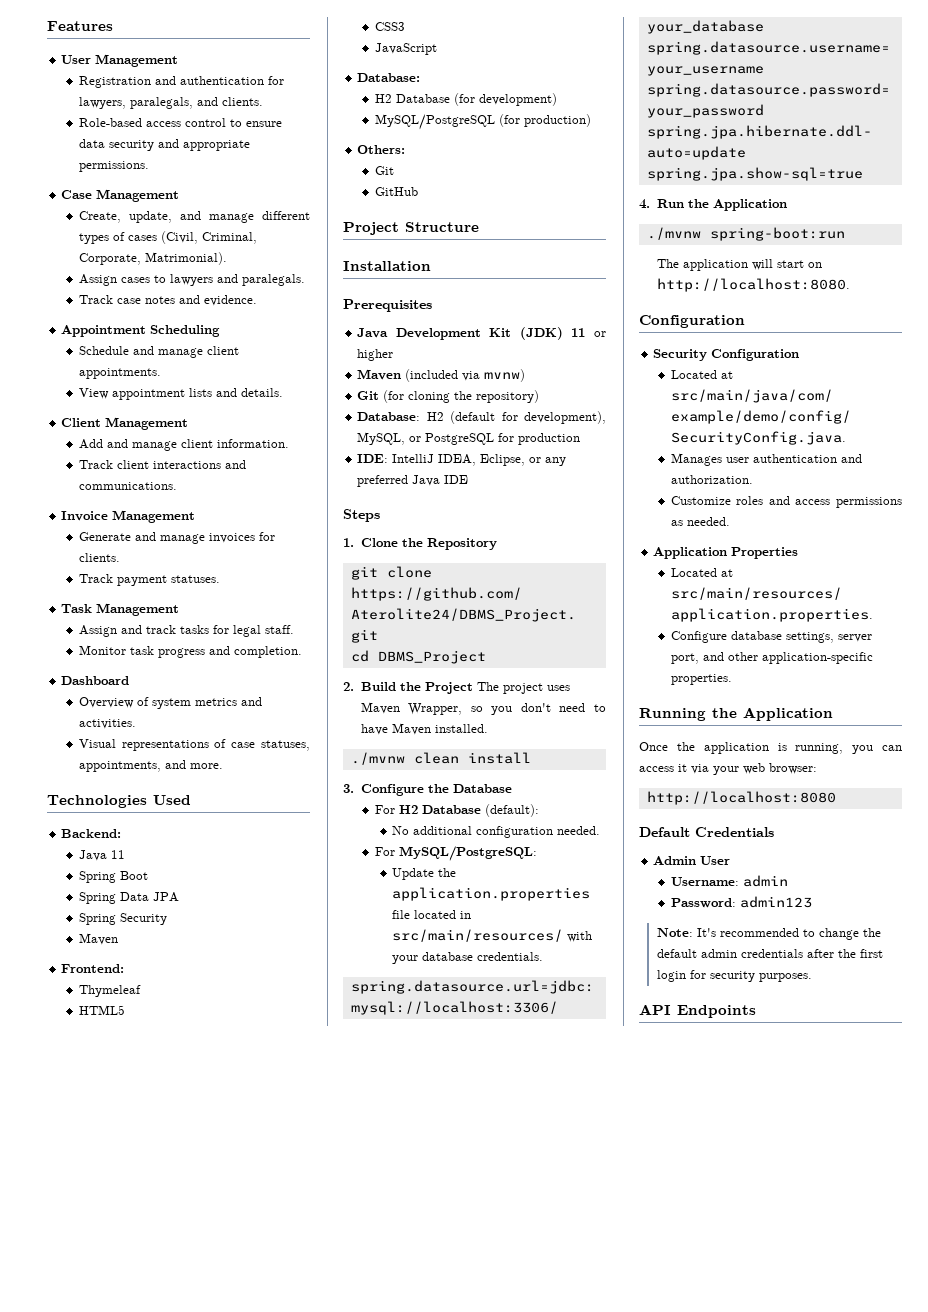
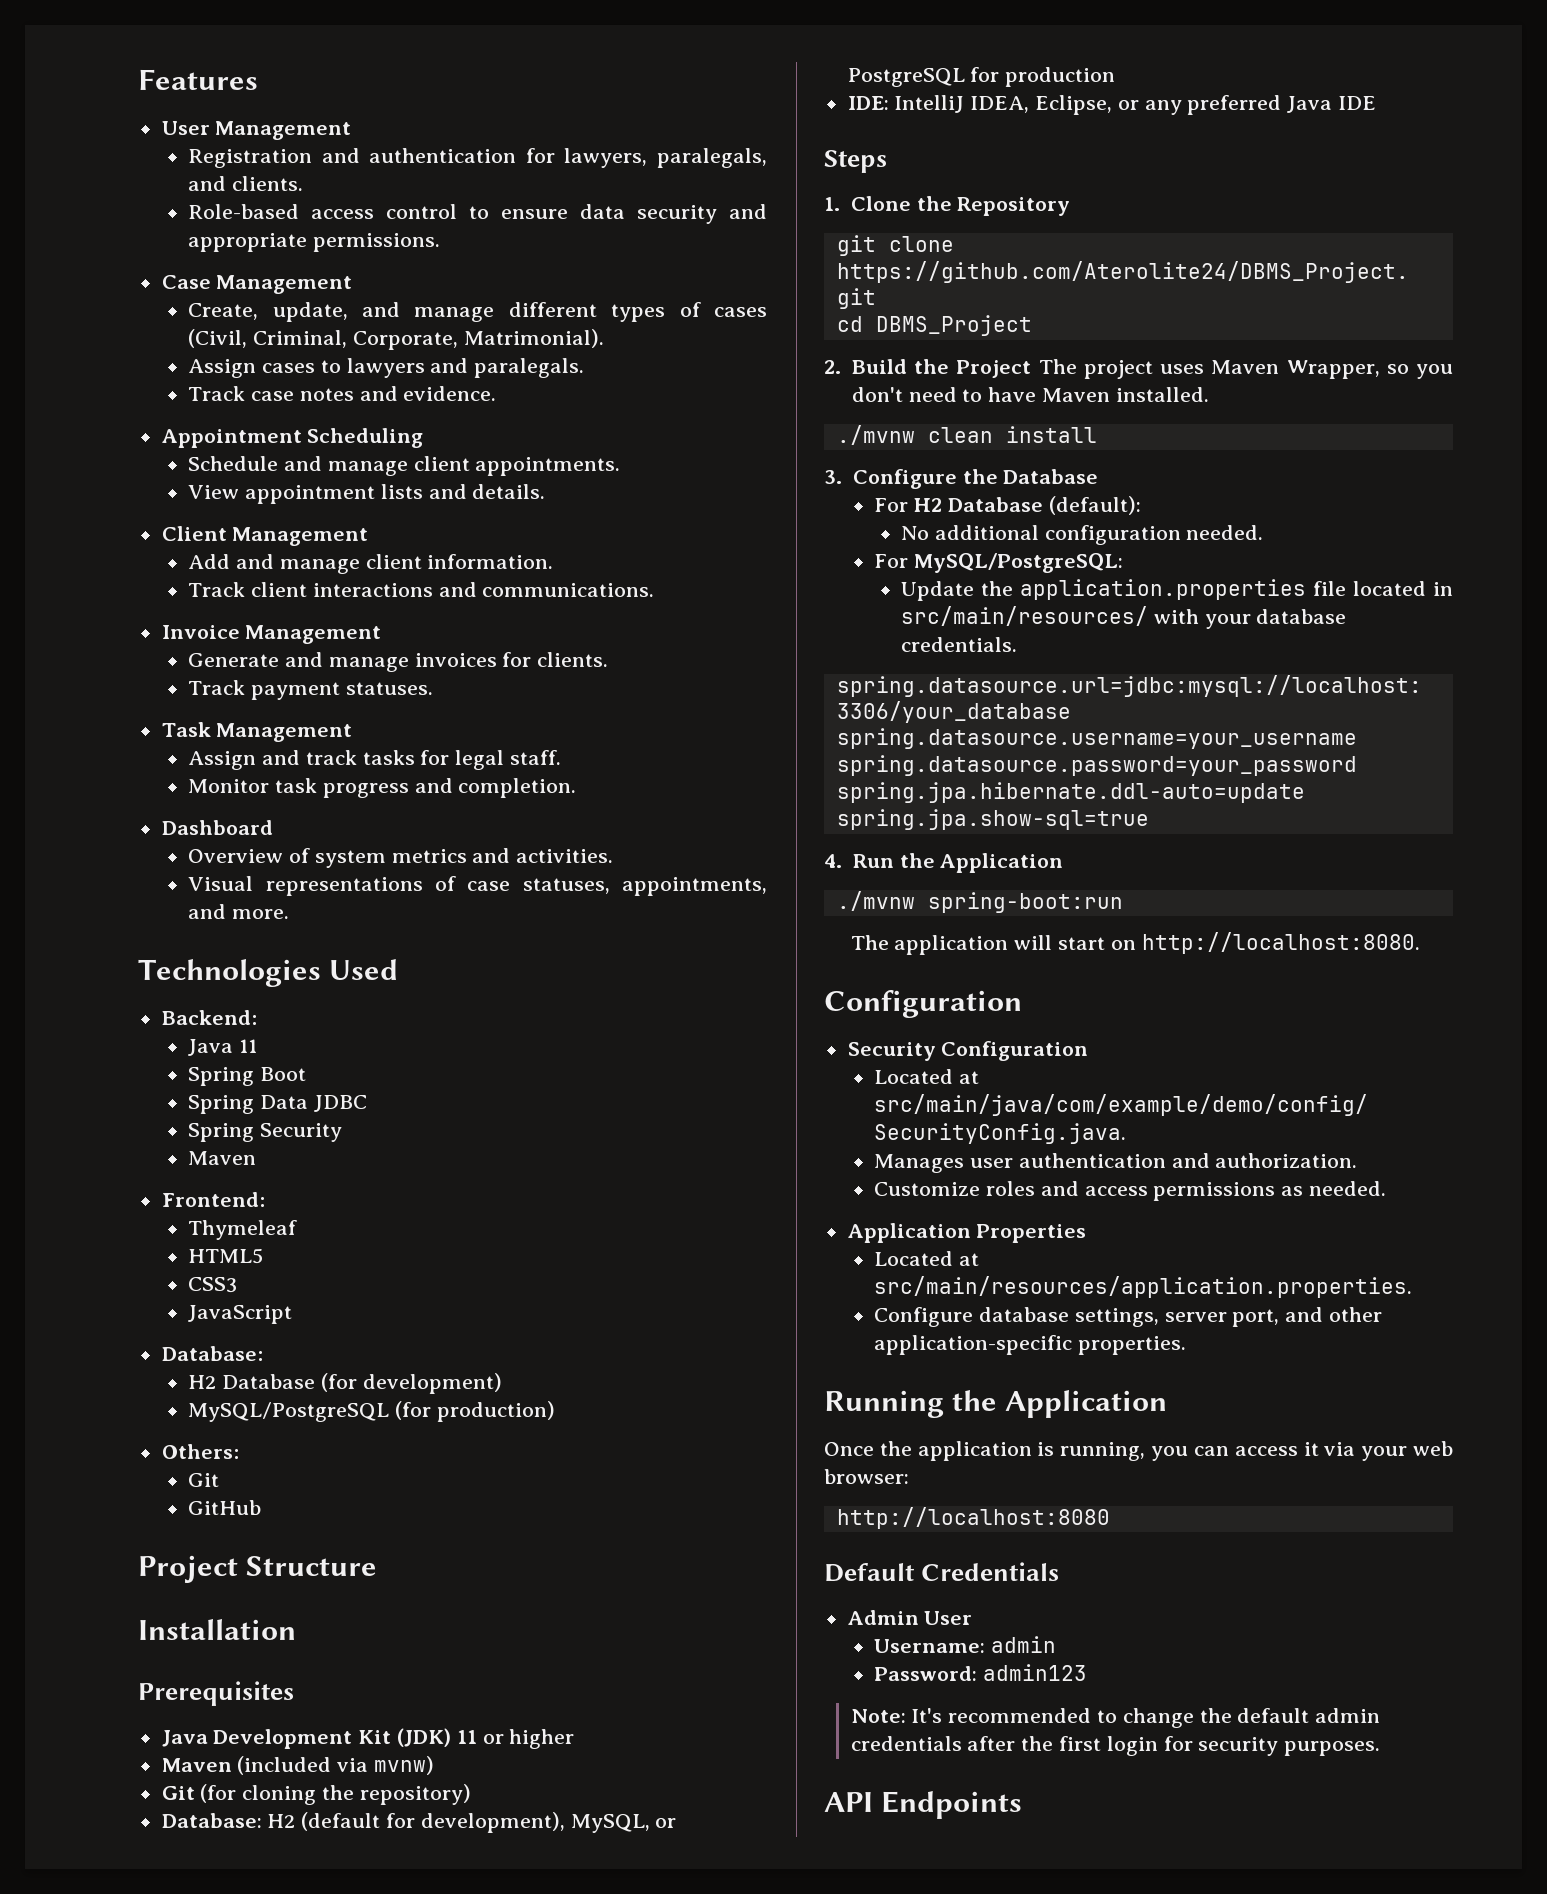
- Spring Data JPA
+ Spring Data JDBC

